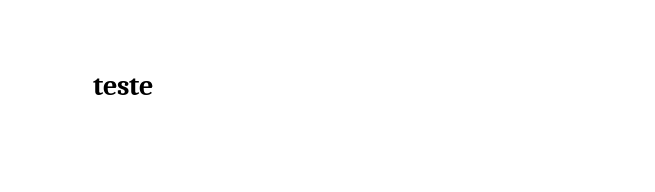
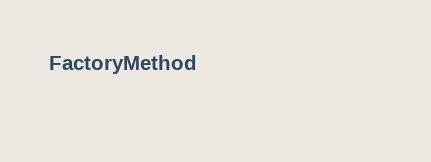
- teste
+ FactoryMethod

